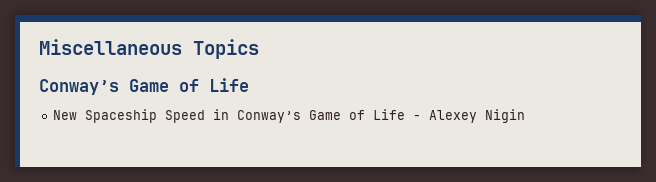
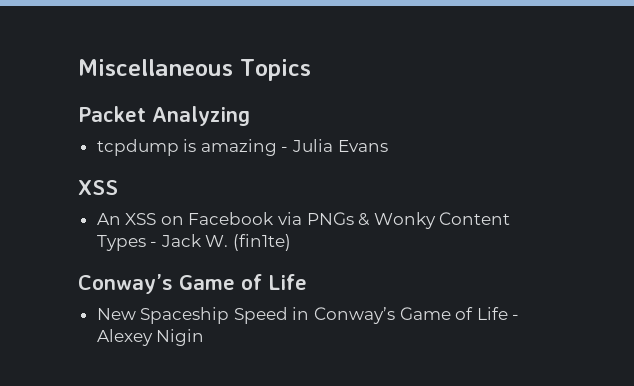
+ Packet Analyzing
+ tcpdump is amazing - Julia Evans
+ XSS
+ An XSS on Facebook via PNGs & Wonky Content Types - Jack W. (fin1te)

